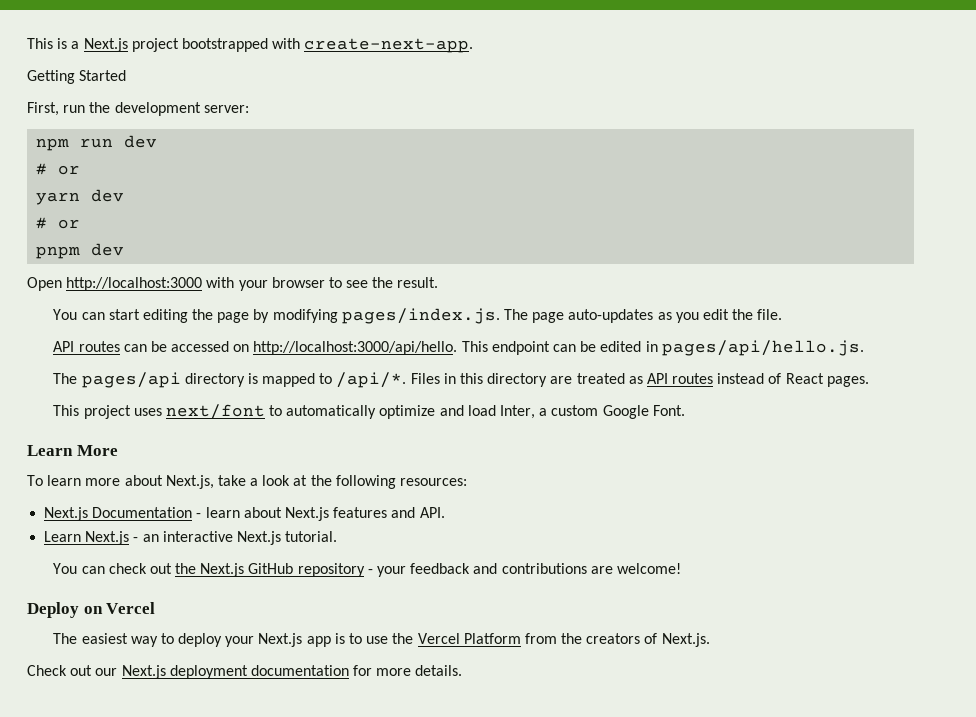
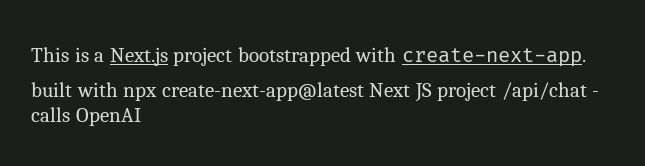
- Getting Started
- First, run the development server:
- npm run dev
- # or
- yarn dev
- # or
- pnpm dev
- Open http://localhost:3000 with your browser to see the result.
- You can start editing the page by modifying pages/index.js. The page auto-updates as you edit the file.
- API routes can be accessed on http://localhost:3000/api/hello. This endpoint can be edited in pages/api/hello.js.
- The pages/api directory is mapped to /api/*. Files in this directory are treated as API routes instead of React pages.
- This project uses next/font to automatically optimize and load Inter, a custom Google Font.
- Learn More
- To learn more about Next.js, take a look at the following resources:
- Next.js Documentation - learn about Next.js features and API.
- Learn Next.js - an interactive Next.js tutorial.
- You can check out the Next.js GitHub repository - your feedback and contributions are welcome!
- Deploy on Vercel
- The easiest way to deploy your Next.js app is to use the Vercel Platform from the creators of Next.js.
- Check out our Next.js deployment documentation for more details.
+ built with npx create-next-app@latest Next JS project /api/chat - calls OpenAI

